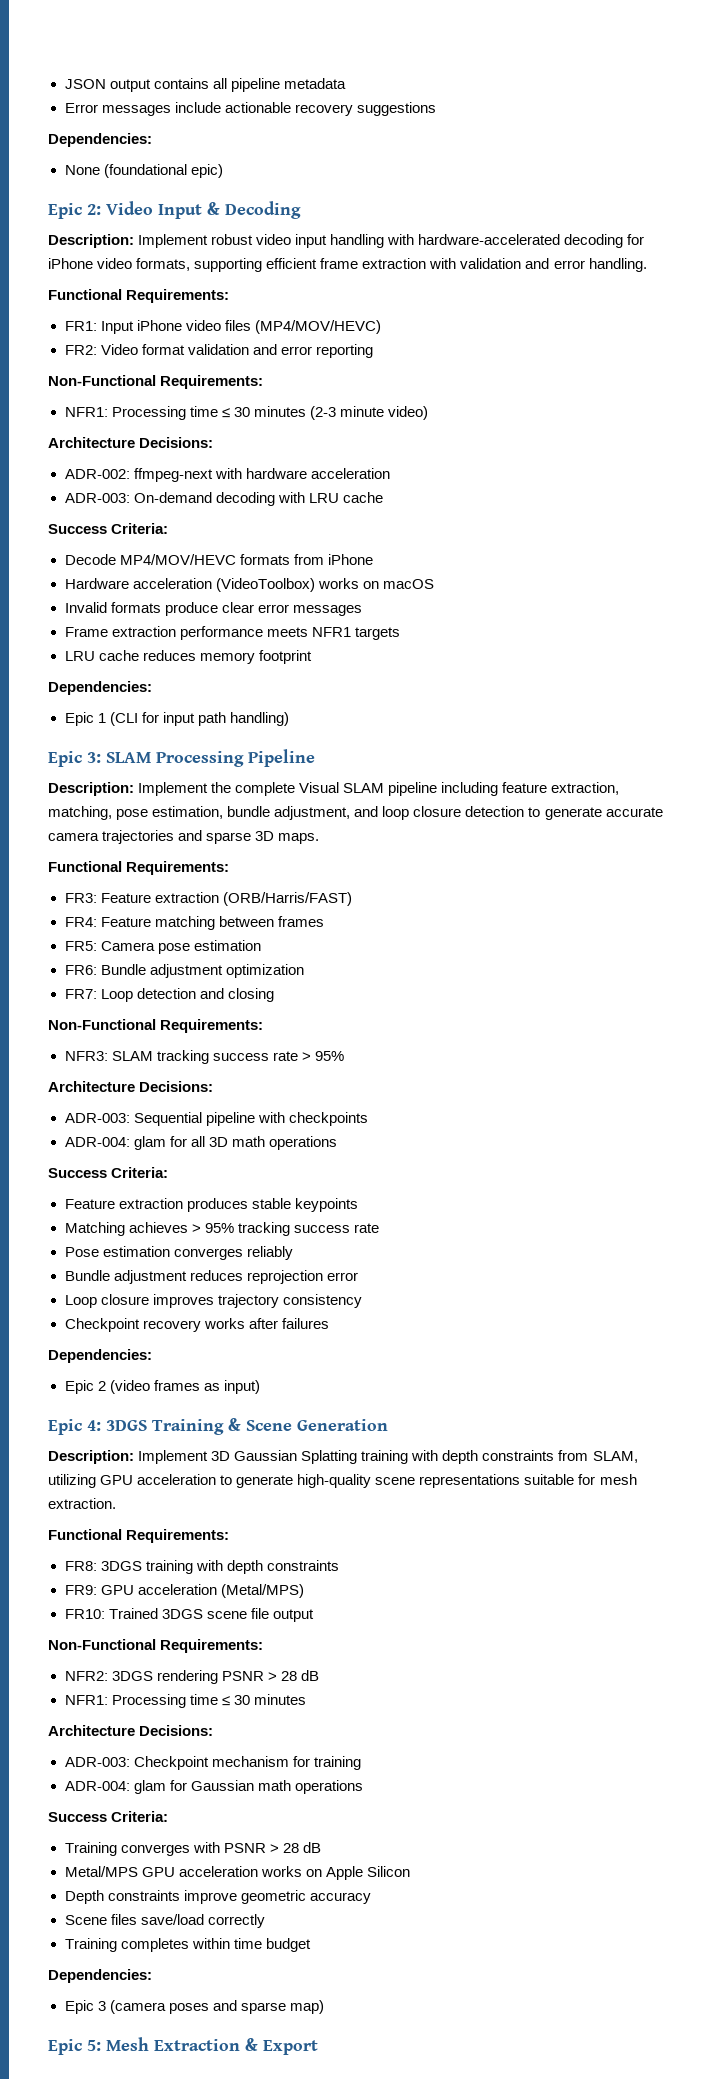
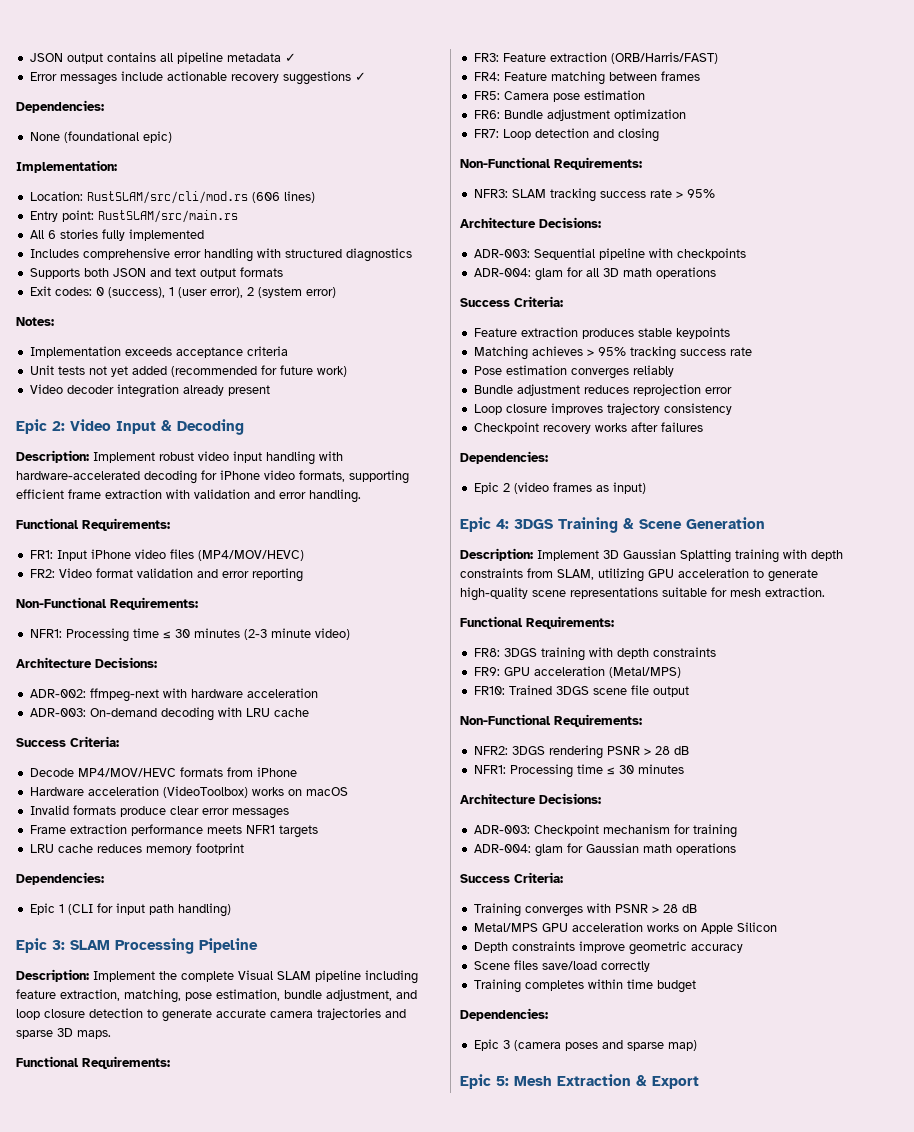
- JSON output contains all pipeline metadata
+ JSON output contains all pipeline metadata ✓
- Error messages include actionable recovery suggestions
+ Error messages include actionable recovery suggestions ✓
+ Implementation:
+ Location: RustSLAM/src/cli/mod.rs (606 lines)
+ Entry point: RustSLAM/src/main.rs
+ All 6 stories fully implemented
+ Includes comprehensive error handling with structured diagnostics
+ Supports both JSON and text output formats
+ Exit codes: 0 (success), 1 (user error), 2 (system error)
+ Notes:
+ Implementation exceeds acceptance criteria
+ Unit tests not yet added (recommended for future work)
+ Video decoder integration already present

